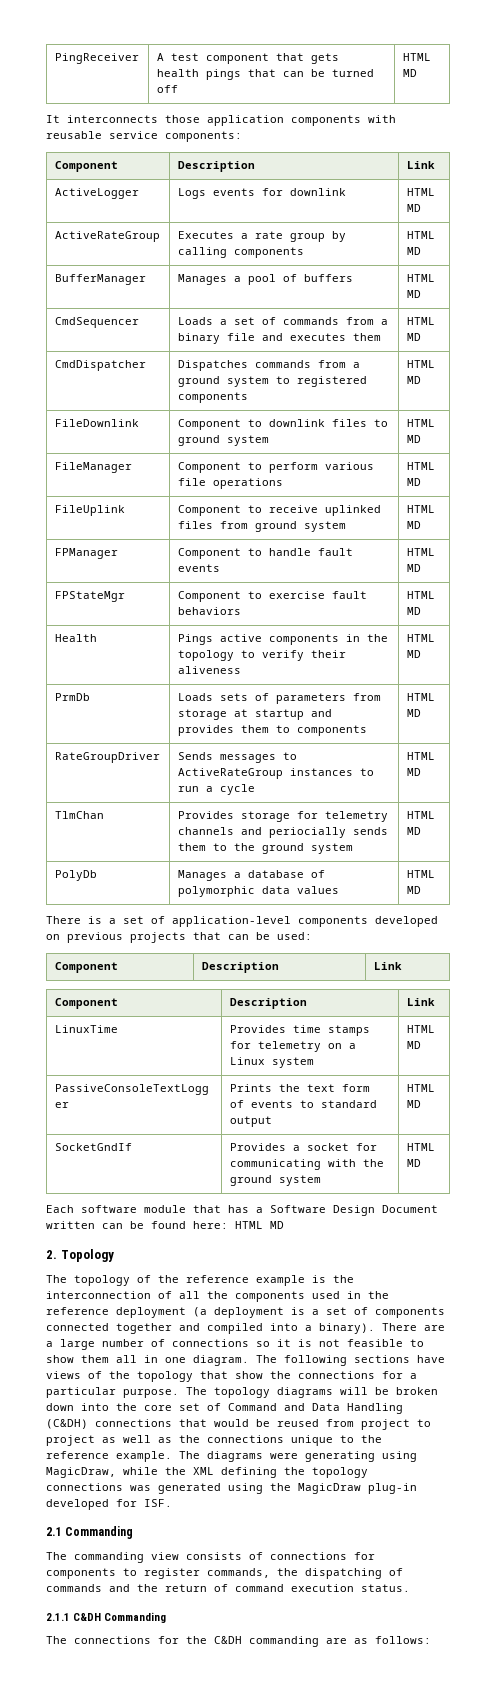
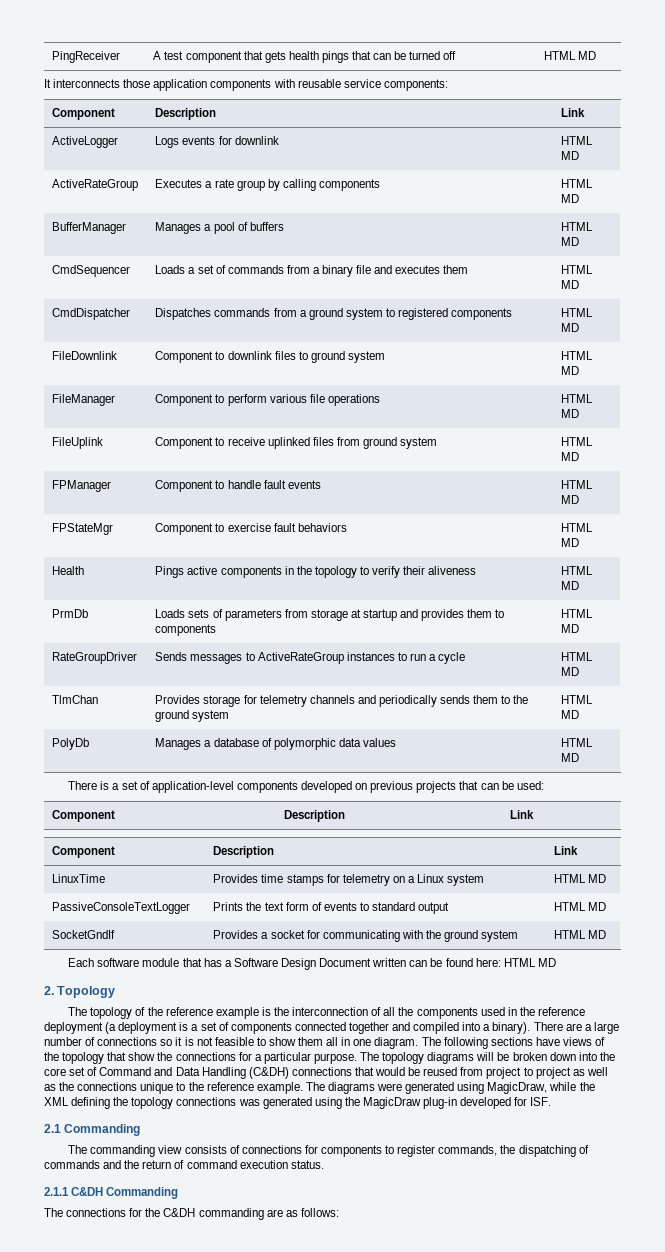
- TlmChan | Provides storage for telemetry channels and periocially sends them to the ground system | HTML MD
+ TlmChan | Provides storage for telemetry channels and periodically sends them to the ground system | HTML MD
- The diagrams were generating using MagicDraw, while the XML defining the topology connections was generated using the MagicDraw plug-in developed for ISF.
+ The diagrams were generated using MagicDraw, while the XML defining the topology connections was generated using the MagicDraw plug-in developed for ISF.

